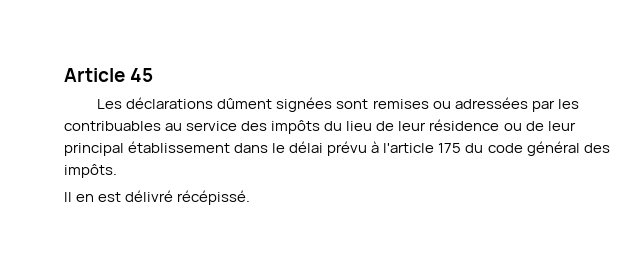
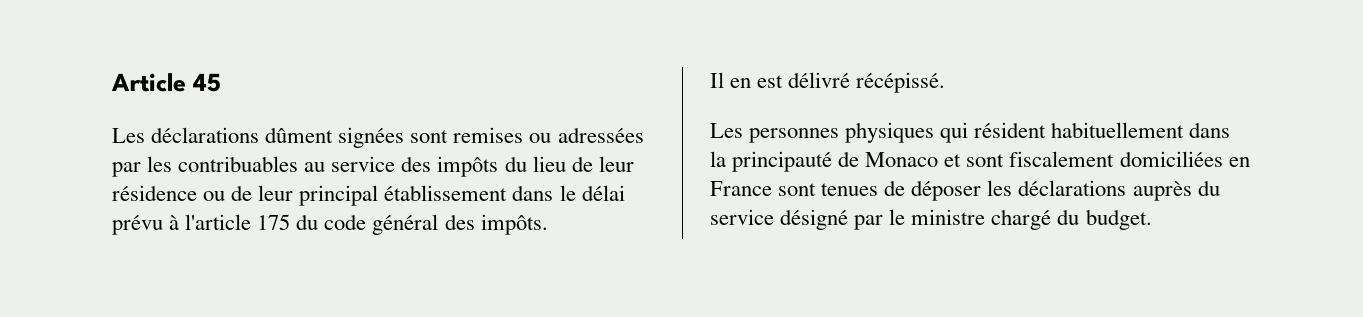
+ Les personnes physiques qui résident habituellement dans la principauté de Monaco et sont fiscalement domiciliées en France sont tenues de déposer les déclarations auprès du service désigné par le ministre chargé du budget.

